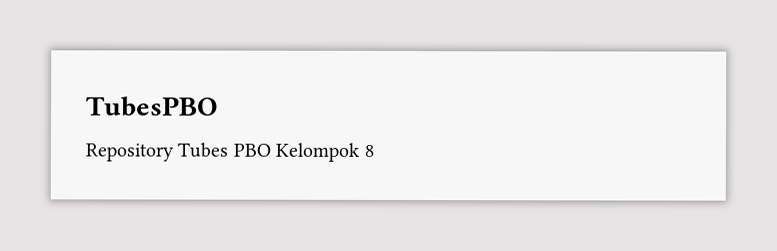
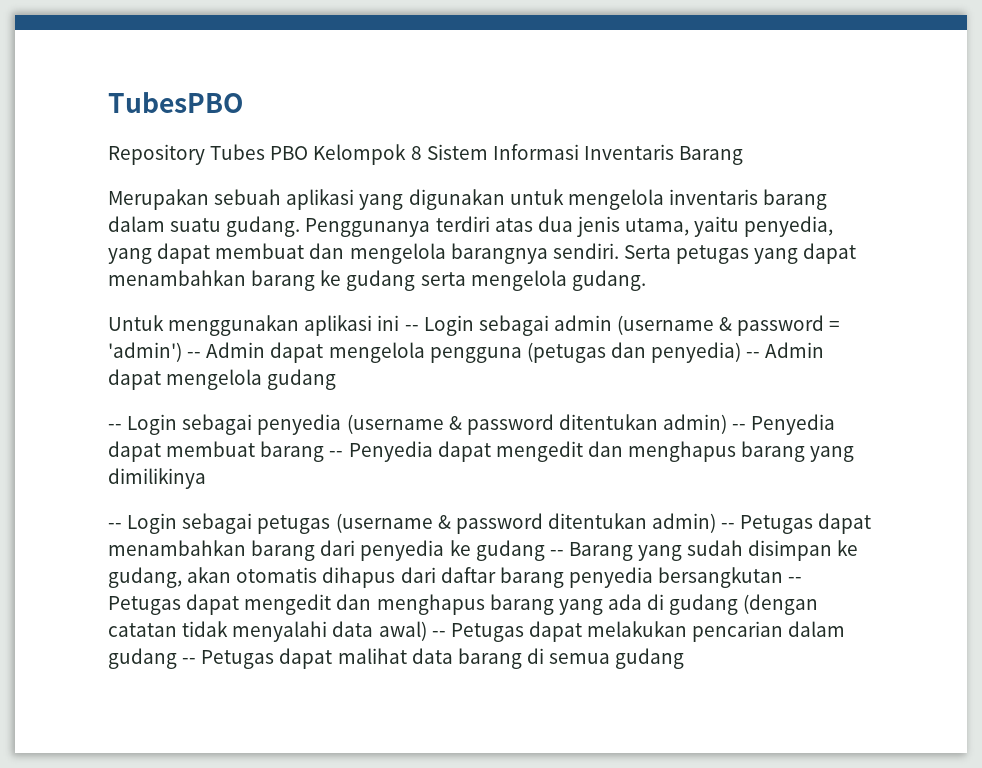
- Repository Tubes PBO Kelompok 8
+ Repository Tubes PBO Kelompok 8 Sistem Informasi Inventaris Barang
+ Merupakan sebuah aplikasi yang digunakan untuk mengelola inventaris barang dalam suatu gudang. Penggunanya terdiri atas dua jenis utama, yaitu penyedia, yang dapat membuat dan mengelola barangnya sendiri. Serta petugas yang dapat menambahkan barang ke gudang serta mengelola gudang.
+ Untuk menggunakan aplikasi ini -- Login sebagai admin (username & password = 'admin') -- Admin dapat mengelola pengguna (petugas dan penyedia) -- Admin dapat mengelola gudang
+ -- Login sebagai penyedia (username & password ditentukan admin) -- Penyedia dapat membuat barang -- Penyedia dapat mengedit dan menghapus barang yang dimilikinya
+ -- Login sebagai petugas (username & password ditentukan admin) -- Petugas dapat menambahkan barang dari penyedia ke gudang -- Barang yang sudah disimpan ke gudang, akan otomatis dihapus dari daftar barang penyedia bersangkutan -- Petugas dapat mengedit dan menghapus barang yang ada di gudang (dengan catatan tidak menyalahi data awal) -- Petugas dapat melakukan pencarian dalam gudang -- Petugas dapat malihat data barang di semua gudang

